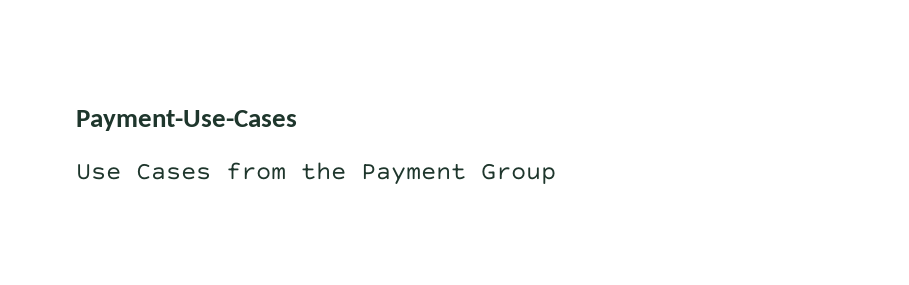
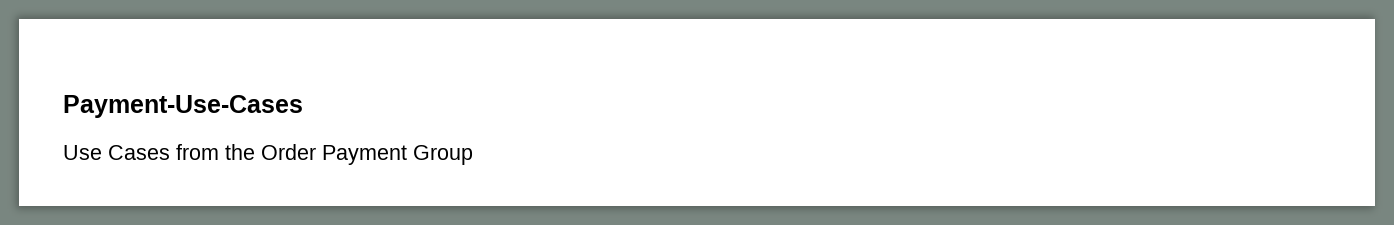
- Use Cases from the Payment Group
+ Use Cases from the Order Payment Group

